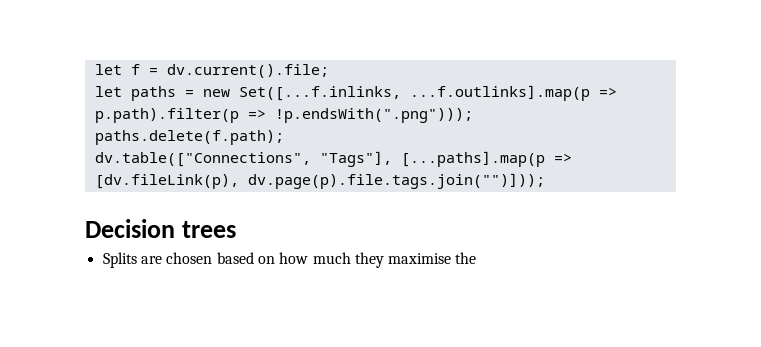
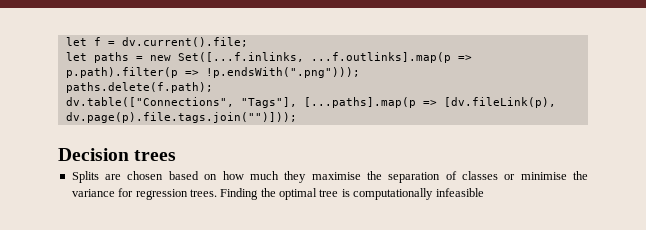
- Splits are chosen based on how much they maximise the
+ Splits are chosen based on how much they maximise the separation of classes or minimise the variance for regression trees. Finding the optimal tree is computationally infeasible

